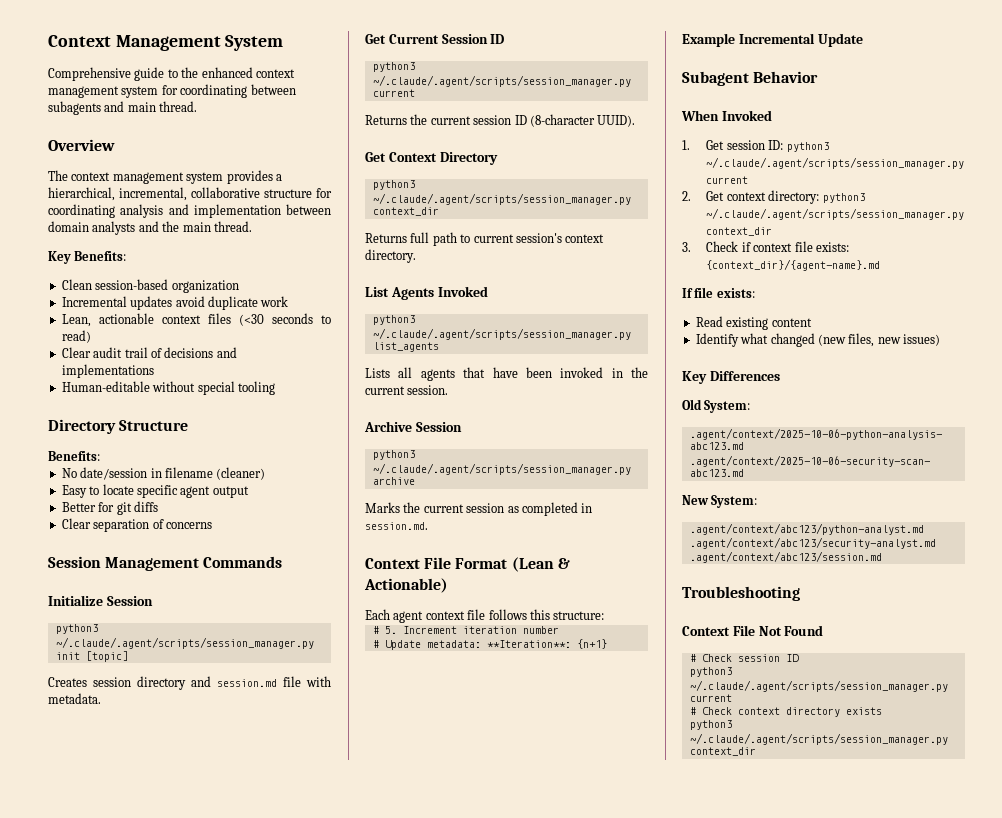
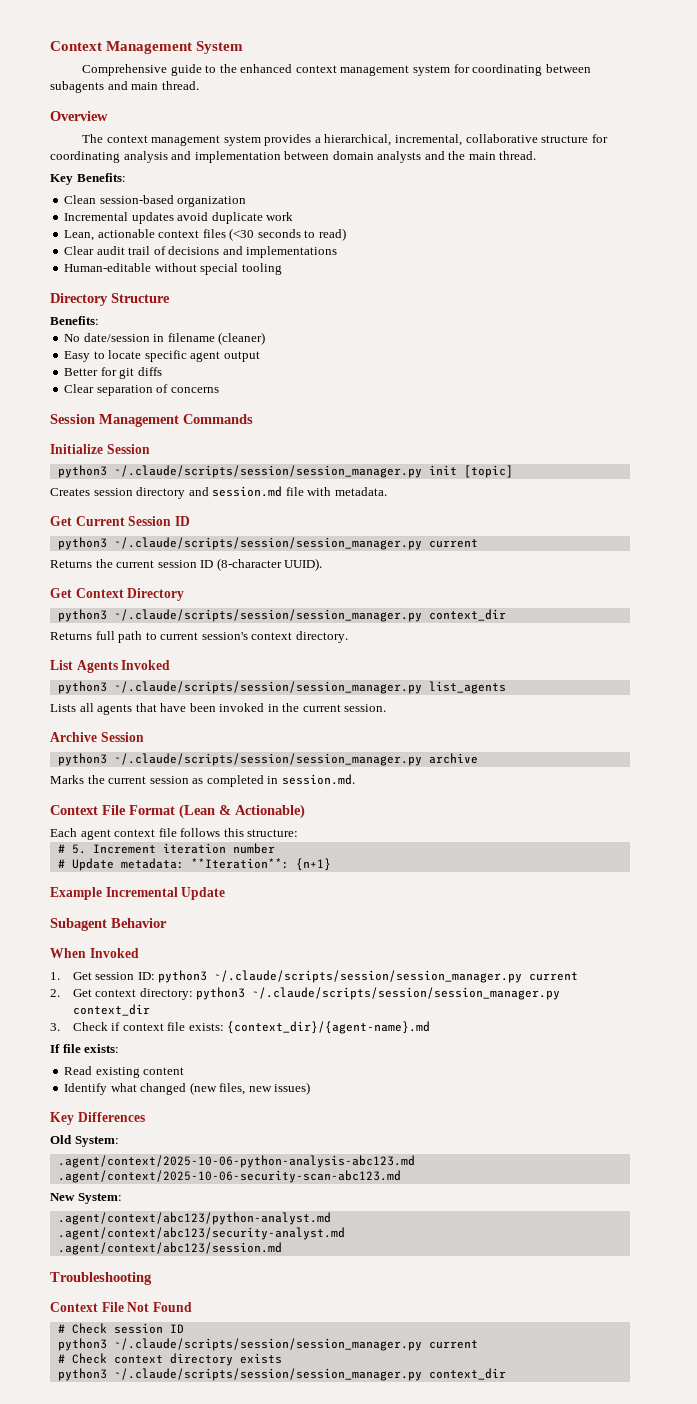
- python3 ~/.claude/.agent/scripts/session_manager.py init [topic]
+ python3 ~/.claude/scripts/session/session_manager.py init [topic]
  Get Current Session ID
- python3 ~/.claude/.agent/scripts/session_manager.py current
+ python3 ~/.claude/scripts/session/session_manager.py current
  Get Context Directory
- python3 ~/.claude/.agent/scripts/session_manager.py context_dir
+ python3 ~/.claude/scripts/session/session_manager.py context_dir
- python3 ~/.claude/.agent/scripts/session_manager.py list_agents
+ python3 ~/.claude/scripts/session/session_manager.py list_agents
- python3 ~/.claude/.agent/scripts/session_manager.py archive
+ python3 ~/.claude/scripts/session/session_manager.py archive
- 1. Get session ID: python3 ~/.claude/.agent/scripts/session_manager.py current
+ 1. Get session ID: python3 ~/.claude/scripts/session/session_manager.py current
- 2. Get context directory: python3 ~/.claude/.agent/scripts/session_manager.py context_dir
+ 2. Get context directory: python3 ~/.claude/scripts/session/session_manager.py context_dir
  # Check session ID
- python3 ~/.claude/.agent/scripts/session_manager.py current
+ python3 ~/.claude/scripts/session/session_manager.py current
  # Check context directory exists
- python3 ~/.claude/.agent/scripts/session_manager.py context_dir
+ python3 ~/.claude/scripts/session/session_manager.py context_dir

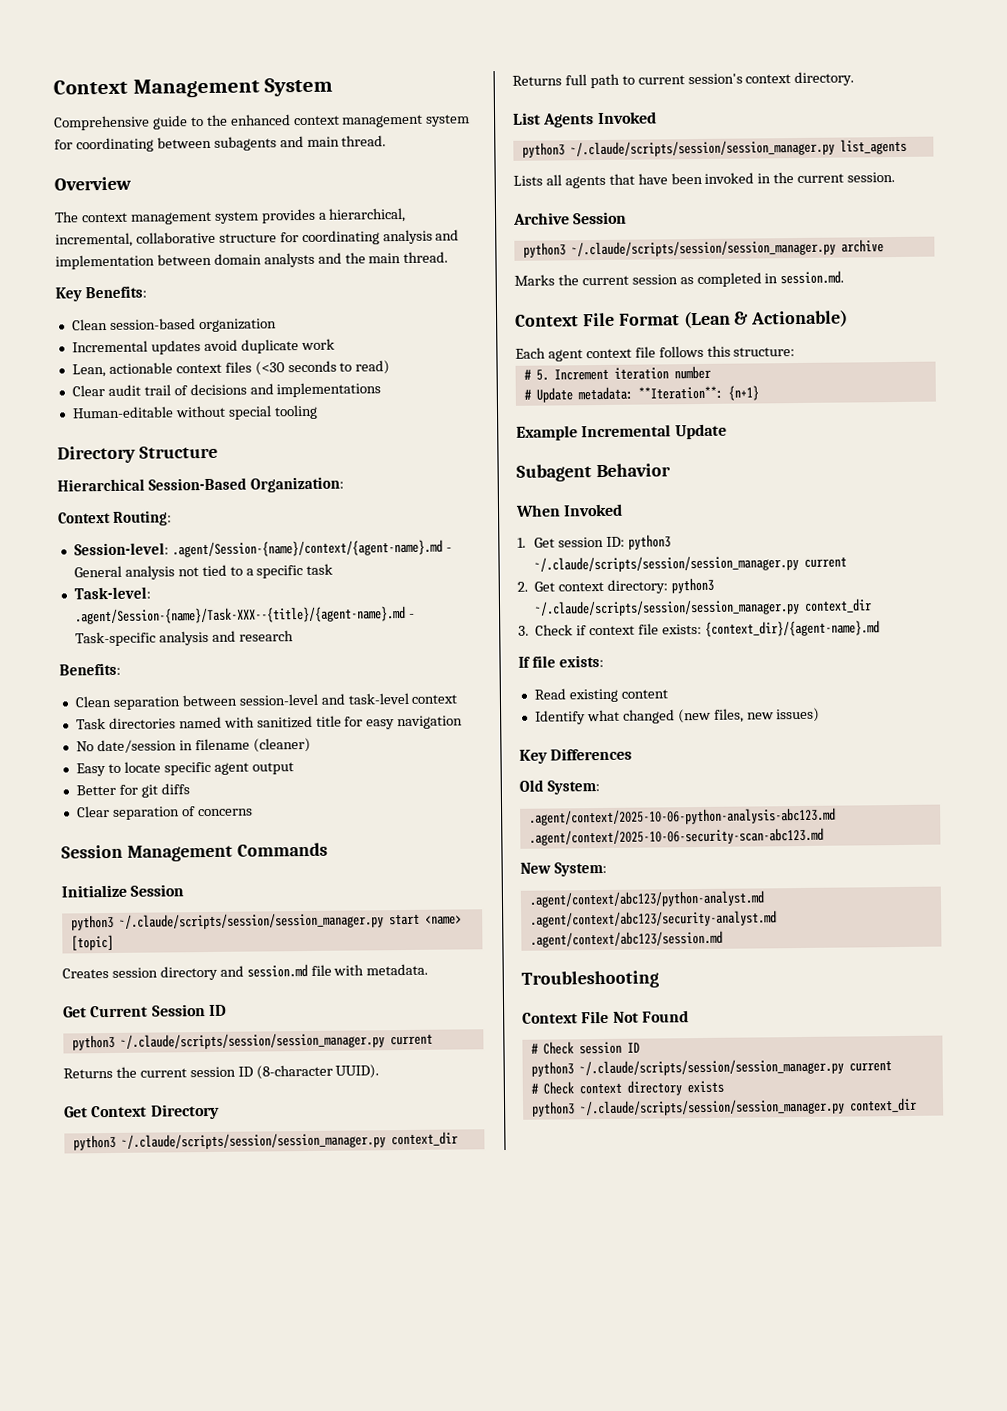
  Directory Structure
+ Hierarchical Session-Based Organization:
+ Context Routing:
+ Session-level: .agent/Session-{name}/context/{agent-name}.md - General analysis not tied to a specific task
+ Task-level: .agent/Session-{name}/Task-XXX--{title}/{agent-name}.md - Task-specific analysis and research
  Benefits:
+ Clean separation between session-level and task-level context
+ Task directories named with sanitized title for easy navigation
- python3 ~/.claude/scripts/session/session_manager.py init [topic]
+ python3 ~/.claude/scripts/session/session_manager.py start <name> [topic]

